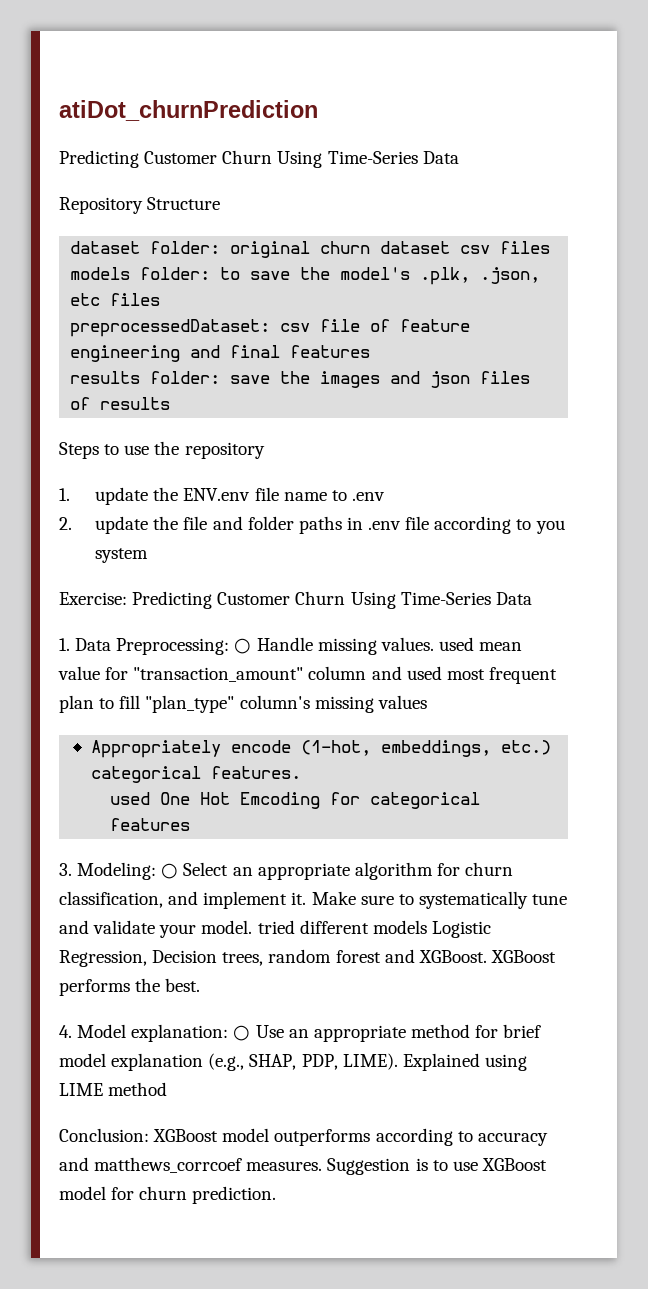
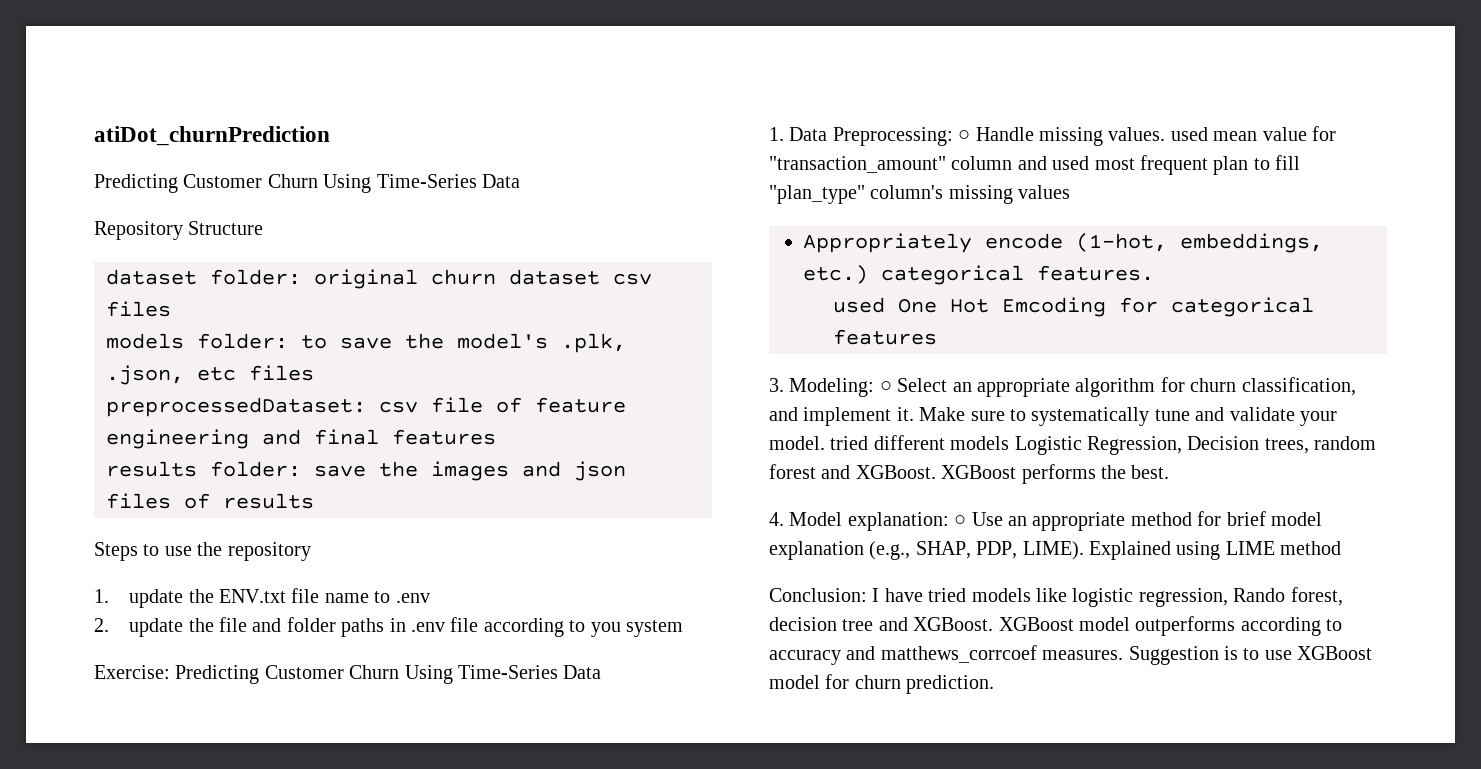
- 1. update the ENV.env file name to .env
+ 1. update the ENV.txt file name to .env
- Conclusion: XGBoost model outperforms according to accuracy and matthews_corrcoef measures.
+ Conclusion: I have tried models like logistic regression, Rando forest, decision tree and XGBoost. XGBoost model outperforms according to accuracy and matthews_corrcoef measures.

